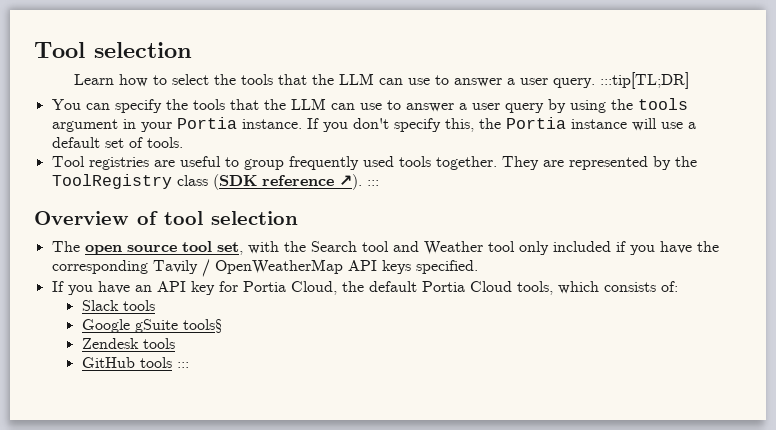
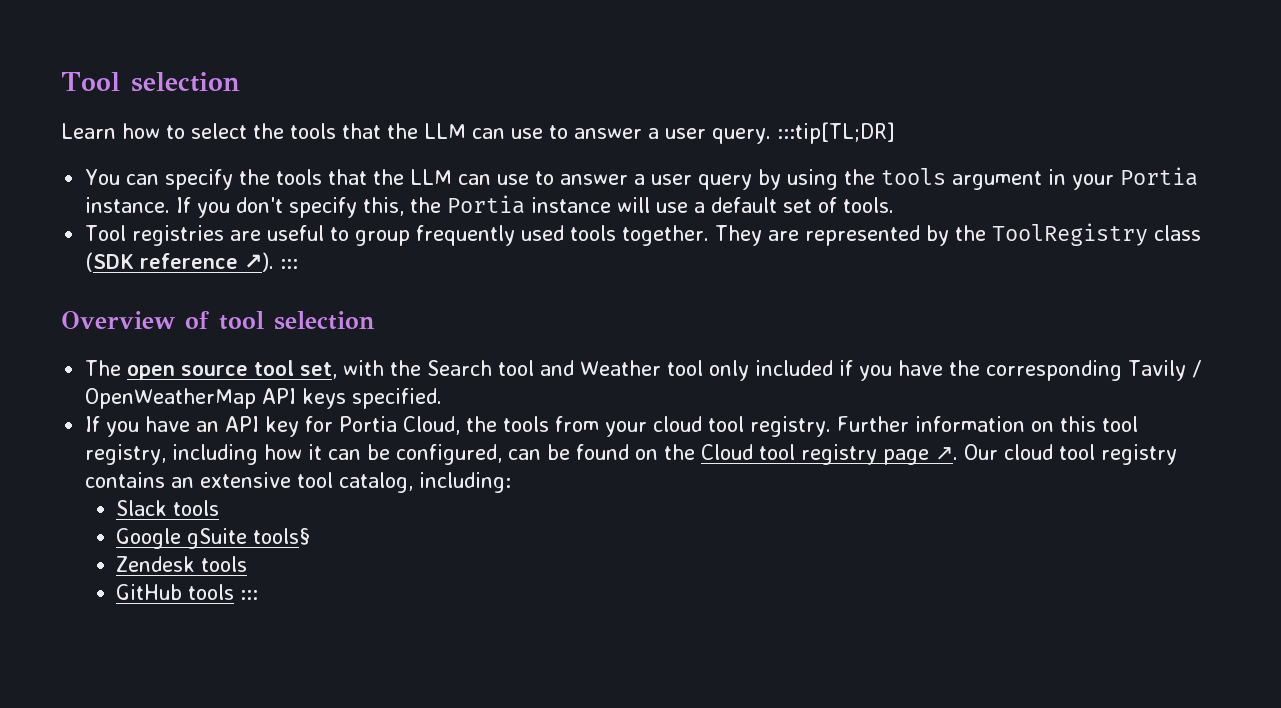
- If you have an API key for Portia Cloud, the default Portia Cloud tools, which consists of:
+ If you have an API key for Portia Cloud, the tools from your cloud tool registry. Further information on this tool registry, including how it can be configured, can be found on the Cloud tool registry page ↗. Our cloud tool registry contains an extensive tool catalog, including:

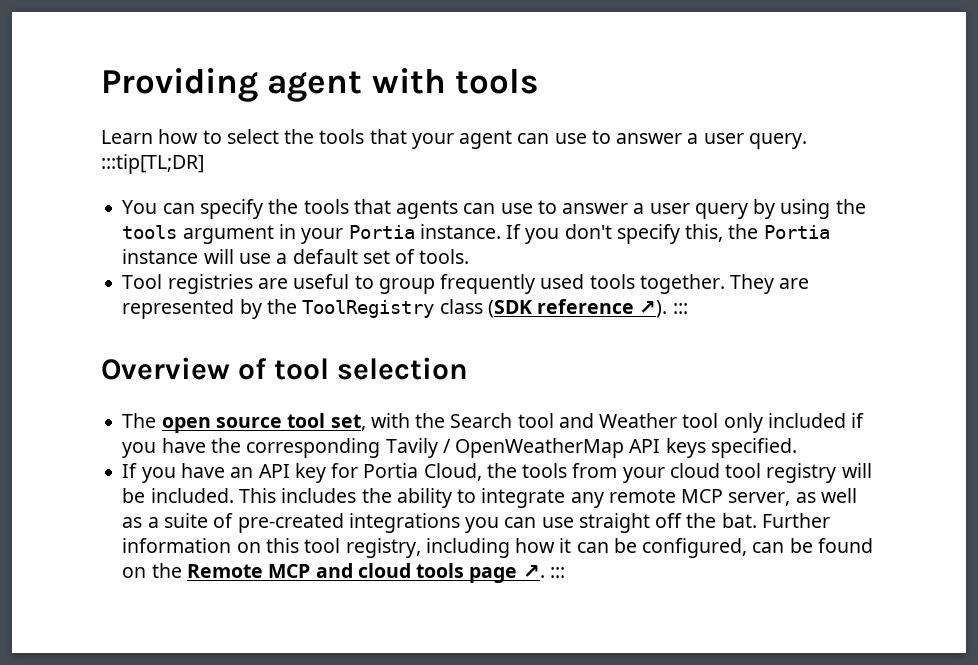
- Tool selection
+ Providing agent with tools
- Learn how to select the tools that the LLM can use to answer a user query. :::tip[TL;DR]
+ Learn how to select the tools that your agent can use to answer a user query. :::tip[TL;DR]
- You can specify the tools that the LLM can use to answer a user query by using the tools argument in your Portia instance.
+ You can specify the tools that agents can use to answer a user query by using the tools argument in your Portia instance.
- If you have an API key for Portia Cloud, the tools from your cloud tool registry.
+ If you have an API key for Portia Cloud, the tools from your cloud tool registry will be included. This includes the ability to integrate any remote MCP server, as well as a suite of pre-created integrations you can use straight off the bat.
- Further information on this tool registry, including how it can be configured, can be found on the Cloud tool registry page ↗. Our cloud tool registry contains an extensive tool catalog, including:
- Slack tools
- Google gSuite tools§
- Zendesk tools
- GitHub tools :::
+ Further information on this tool registry, including how it can be configured, can be found on the Remote MCP and cloud tools page ↗. :::

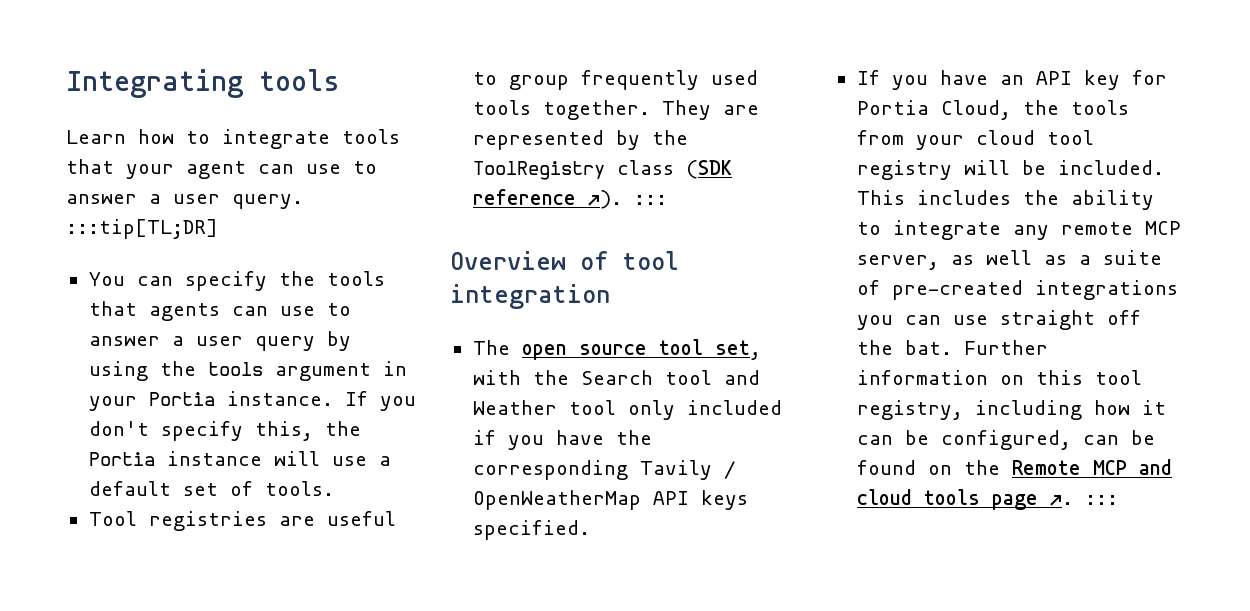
- Providing agent with tools
+ Integrating tools
- Learn how to select the tools that your agent can use to answer a user query. :::tip[TL;DR]
+ Learn how to integrate tools that your agent can use to answer a user query. :::tip[TL;DR]
- Overview of tool selection
+ Overview of tool integration

